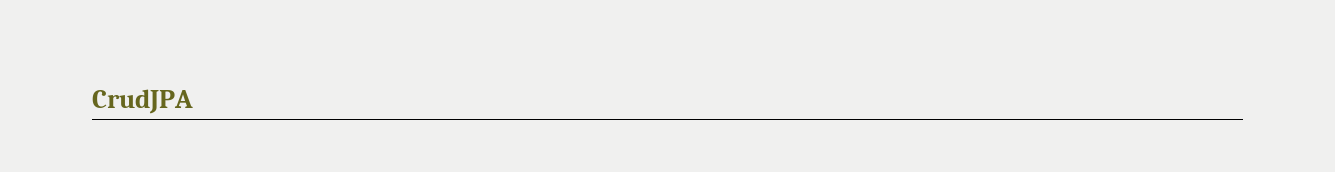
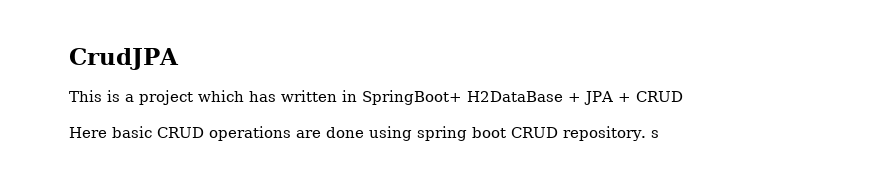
+ This is a project which has written in SpringBoot+ H2DataBase + JPA + CRUD
+ Here basic CRUD operations are done using spring boot CRUD repository. s

